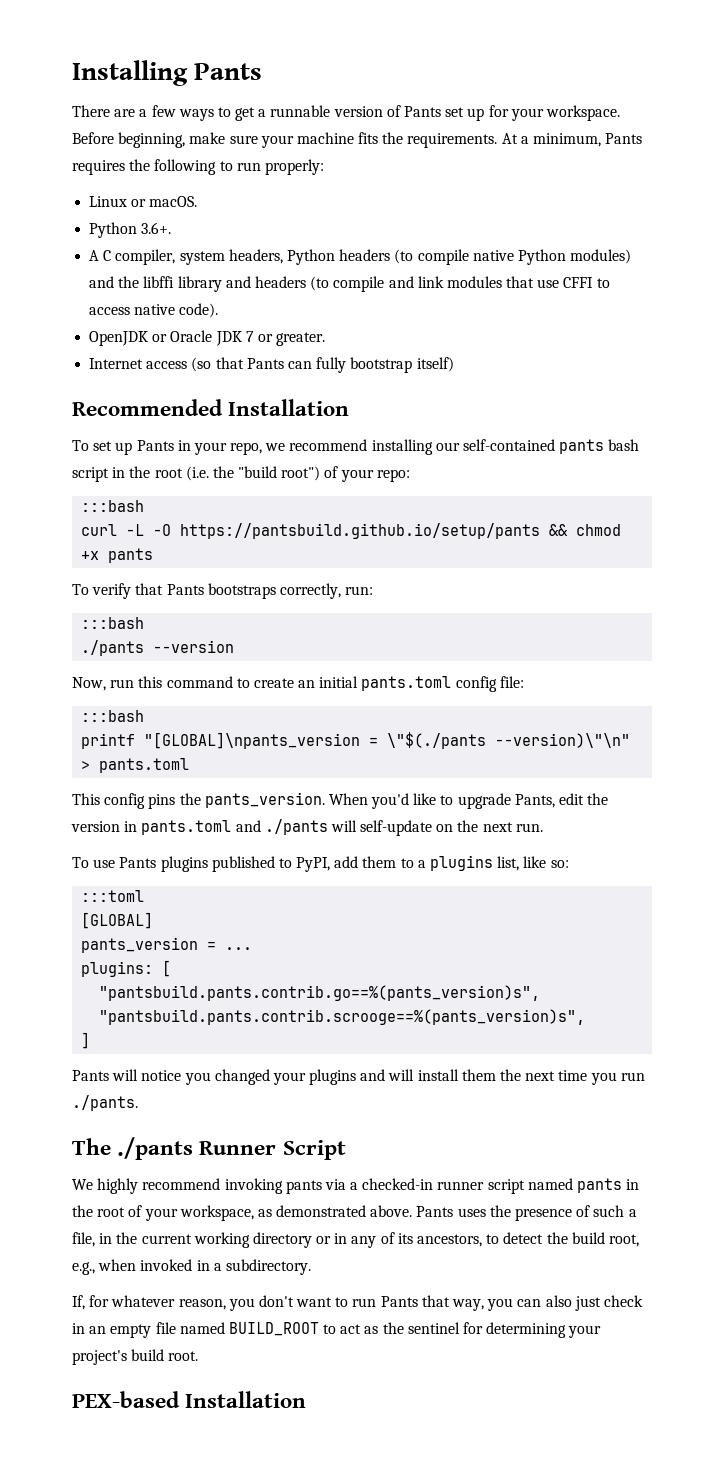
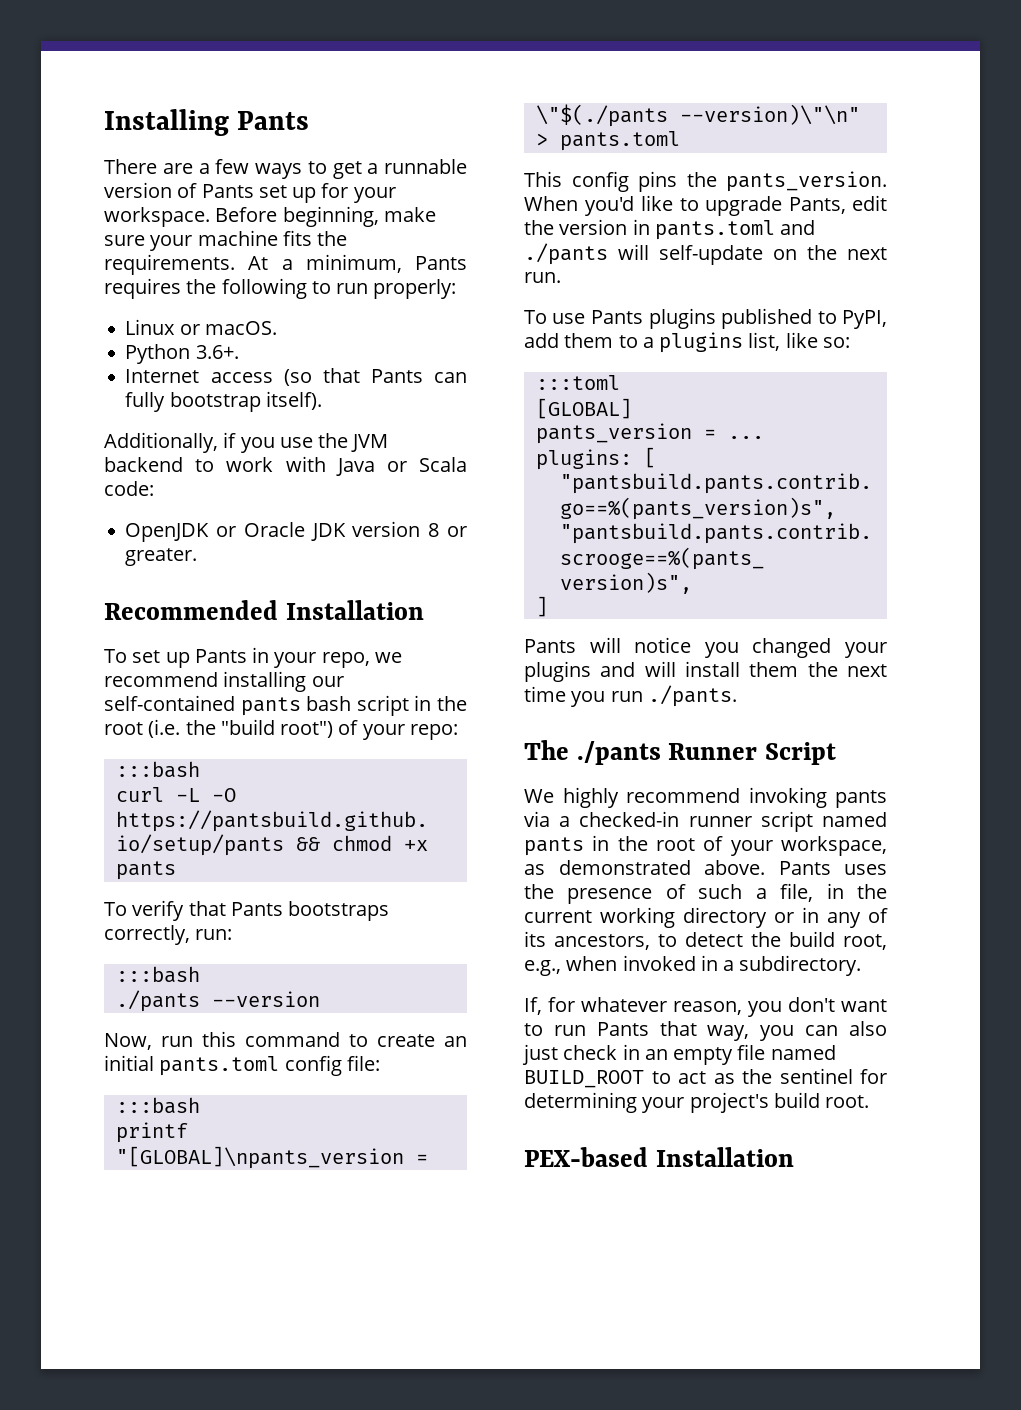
- A C compiler, system headers, Python headers (to compile native Python modules) and the libffi library and headers (to compile and link modules that use CFFI to access native code).
- OpenJDK or Oracle JDK 7 or greater.
- Internet access (so that Pants can fully bootstrap itself)
+ Internet access (so that Pants can fully bootstrap itself).
+ Additionally, if you use the JVM backend to work with Java or Scala code:
+ OpenJDK or Oracle JDK version 8 or greater.

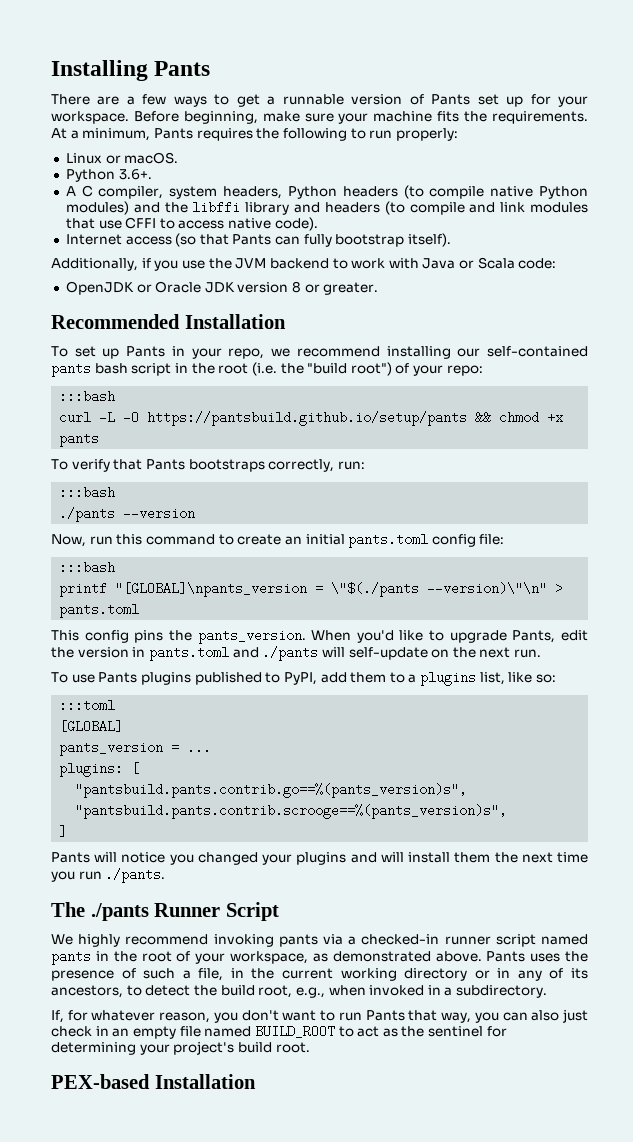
+ A C compiler, system headers, Python headers (to compile native Python modules) and the libffi library and headers (to compile and link modules that use CFFI to access native code).

